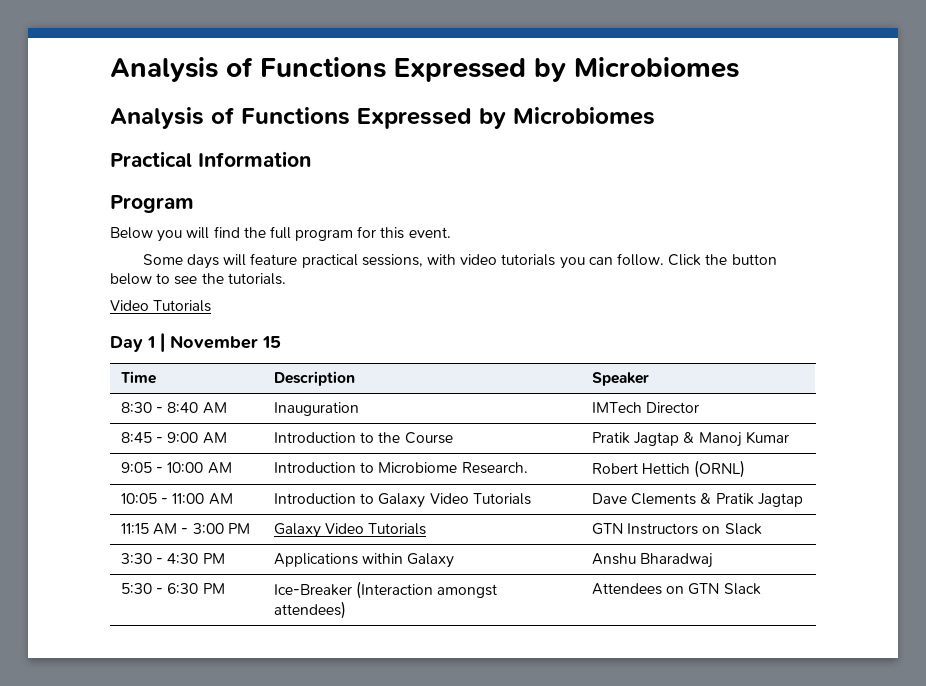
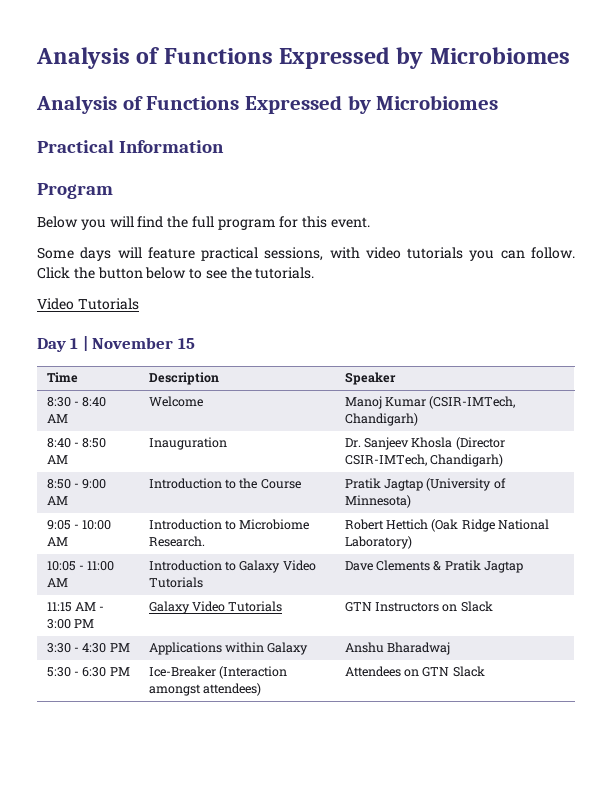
- 8:30 - 8:40 AM | Inauguration | IMTech Director
- 8:45 - 9:00 AM | Introduction to the Course | Pratik Jagtap & Manoj Kumar
+ 8:30 - 8:40 AM | Welcome | Manoj Kumar (CSIR-IMTech, Chandigarh)
+ 8:40 - 8:50 AM | Inauguration | Dr. Sanjeev Khosla (Director CSIR-IMTech, Chandigarh)
+ 8:50 - 9:00 AM | Introduction to the Course | Pratik Jagtap (University of Minnesota)
- 9:05 - 10:00 AM | Introduction to Microbiome Research. | Robert Hettich (ORNL)
+ 9:05 - 10:00 AM | Introduction to Microbiome Research. | Robert Hettich (Oak Ridge National Laboratory)

